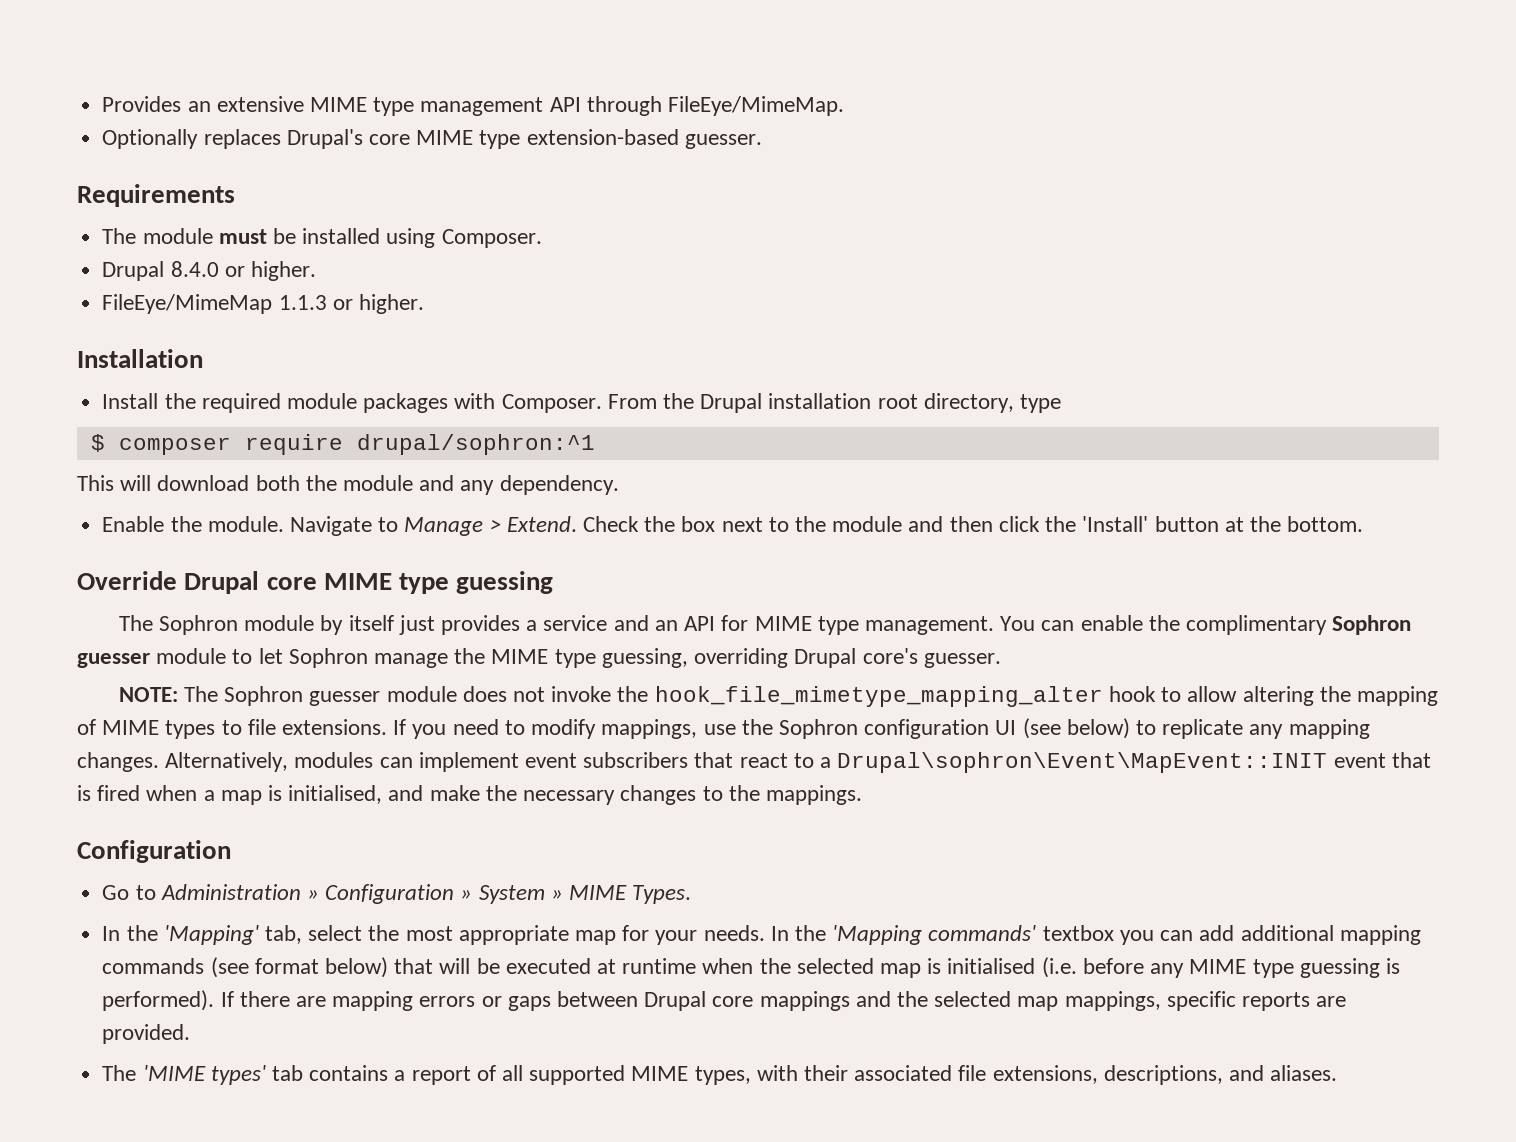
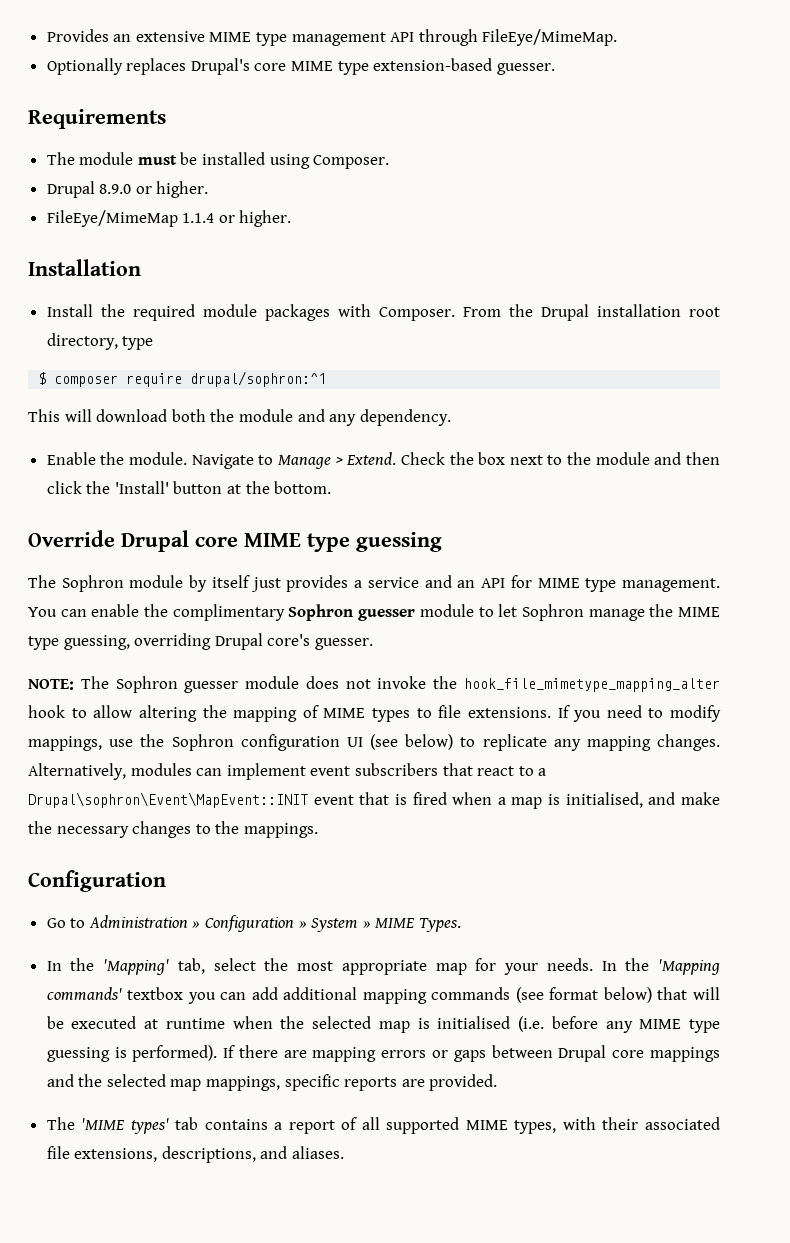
- Drupal 8.4.0 or higher.
+ Drupal 8.9.0 or higher.
- FileEye/MimeMap 1.1.3 or higher.
+ FileEye/MimeMap 1.1.4 or higher.

